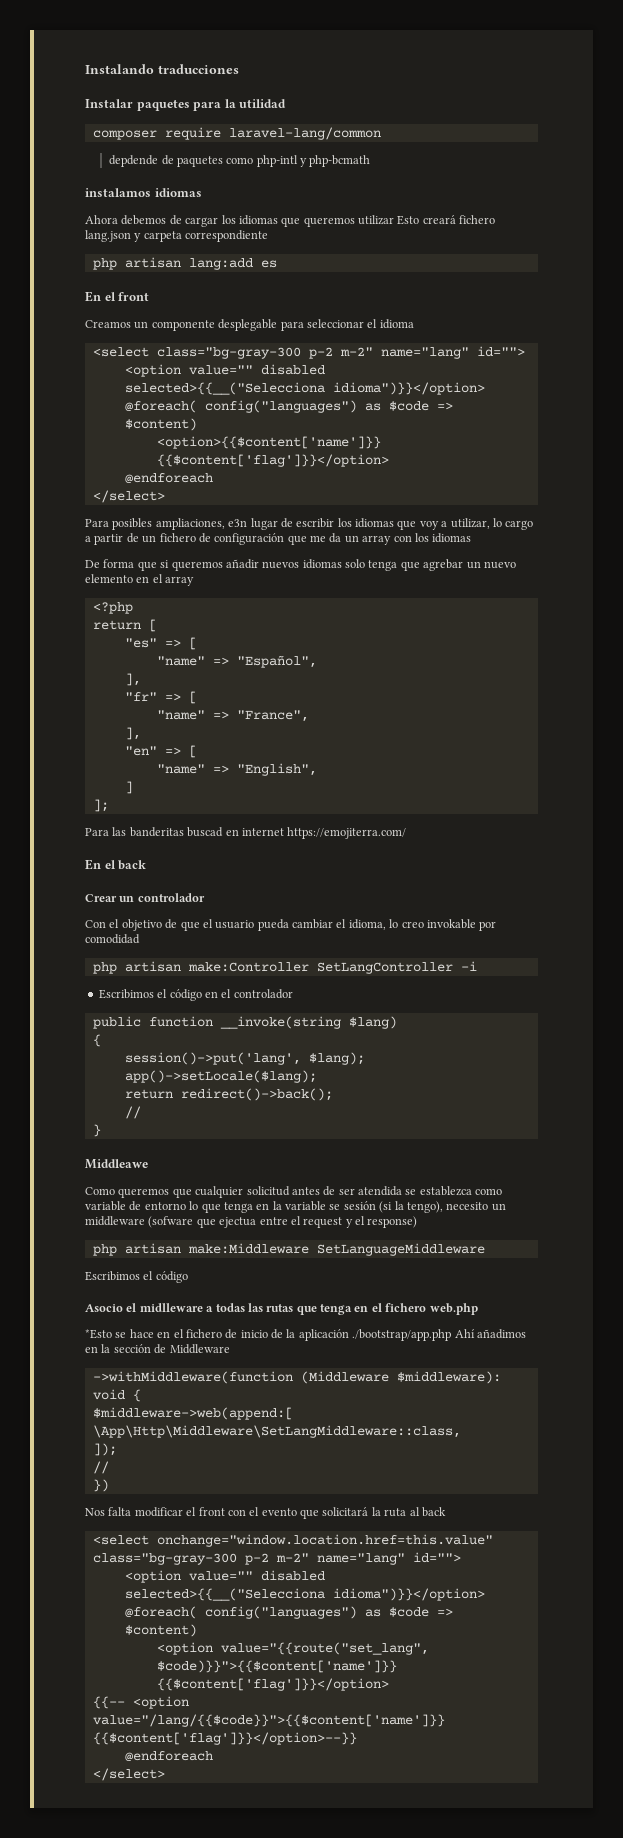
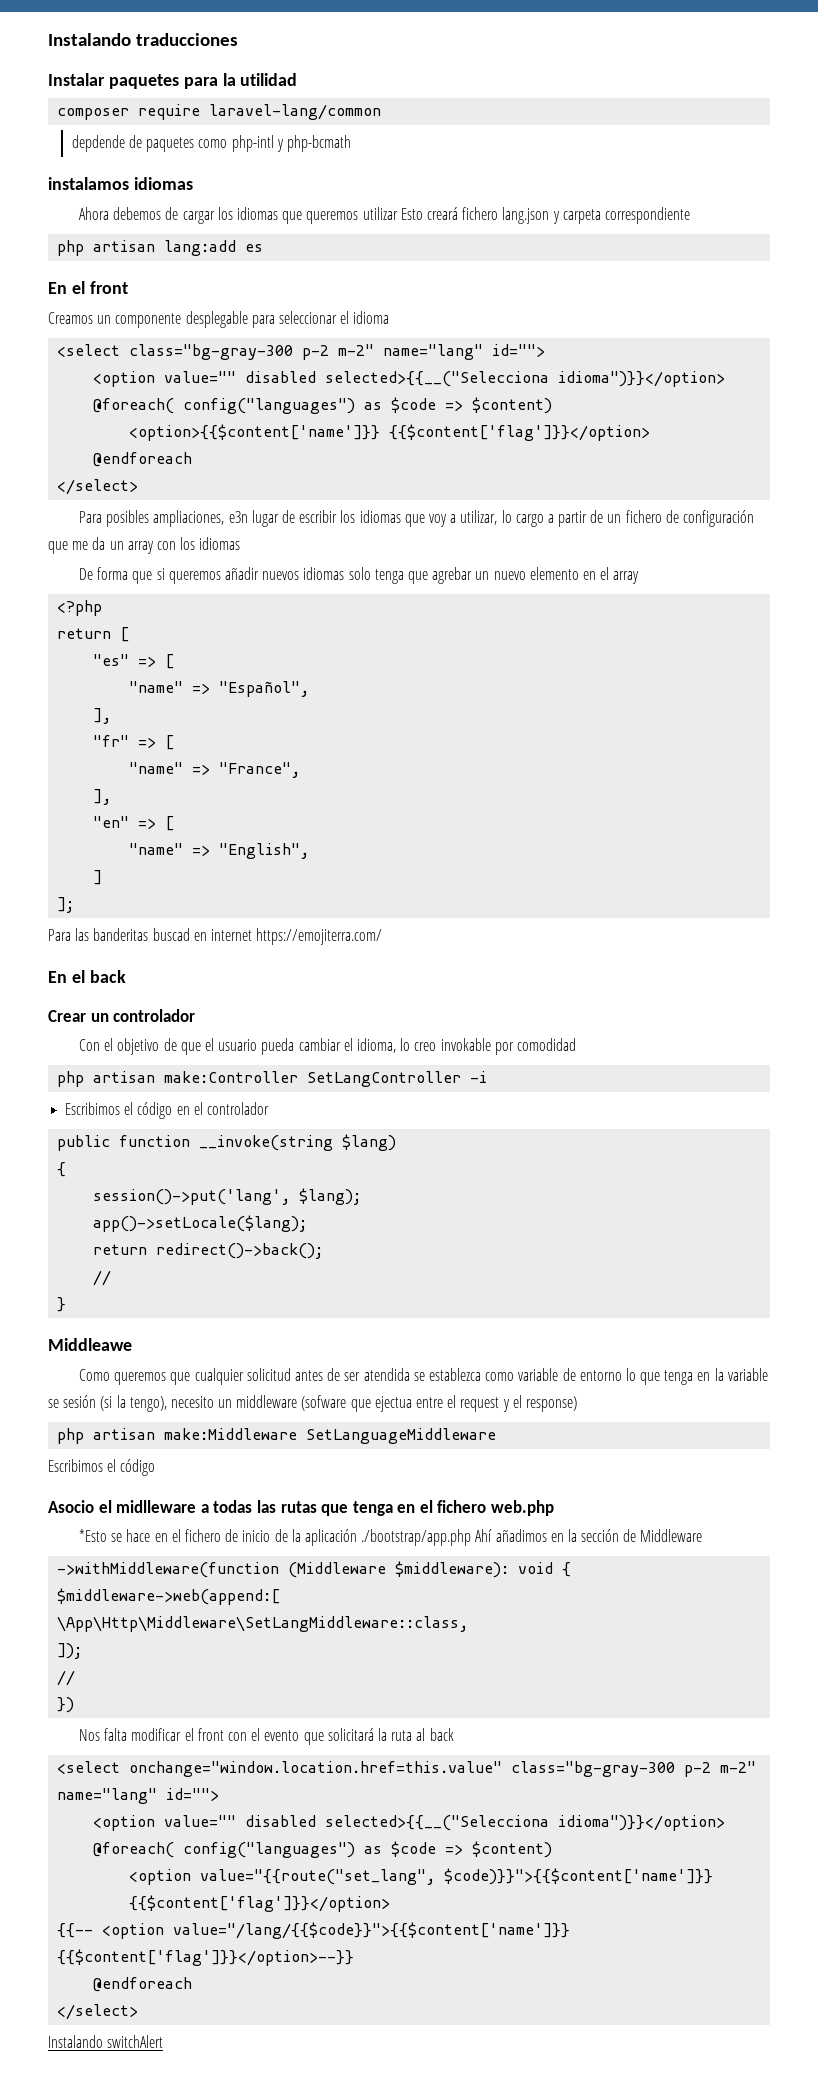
+ Instalando switchAlert

